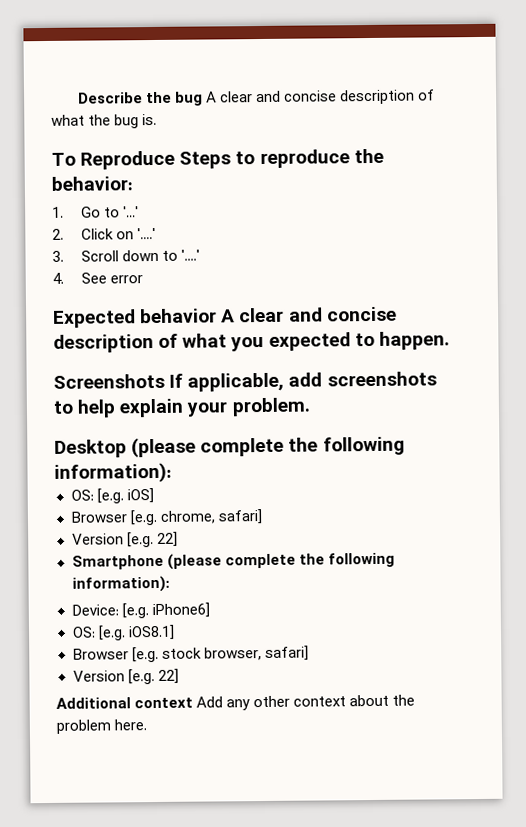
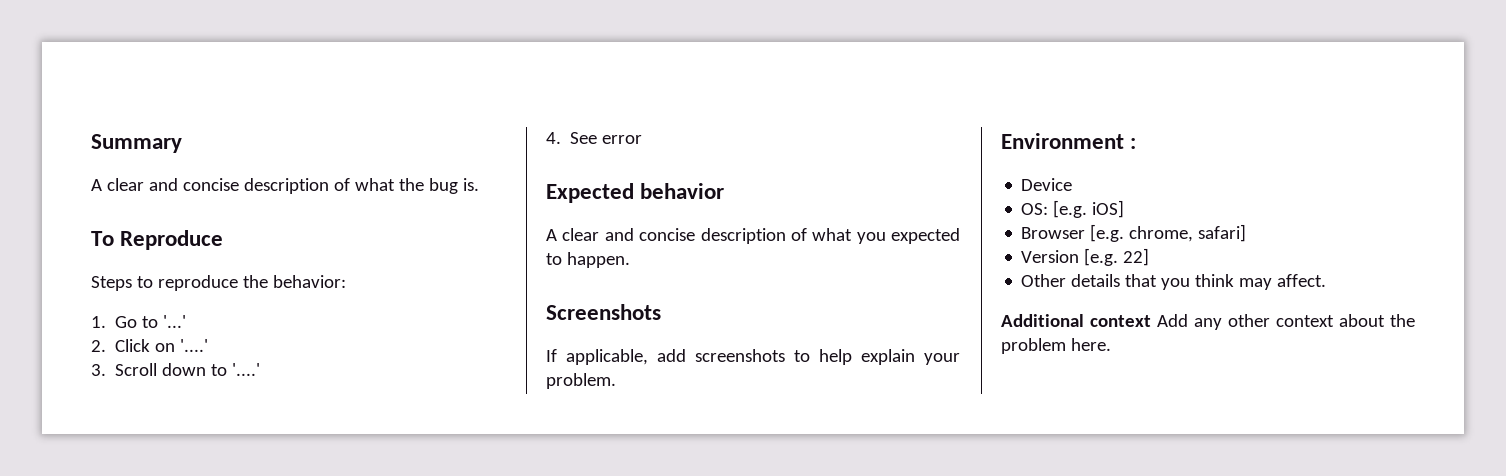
- Describe the bug A clear and concise description of what the bug is.
+ Summary
+ A clear and concise description of what the bug is.
- To Reproduce Steps to reproduce the behavior:
+ To Reproduce
+ Steps to reproduce the behavior:
- Expected behavior A clear and concise description of what you expected to happen.
+ Expected behavior
+ A clear and concise description of what you expected to happen.
- Screenshots If applicable, add screenshots to help explain your problem.
+ Screenshots
+ If applicable, add screenshots to help explain your problem.
- Desktop (please complete the following information):
+ Environment :
+ Device
- Smartphone (please complete the following information):
- Device: [e.g. iPhone6]
- OS: [e.g. iOS8.1]
- Browser [e.g. stock browser, safari]
- Version [e.g. 22]
+ Other details that you think may affect.

